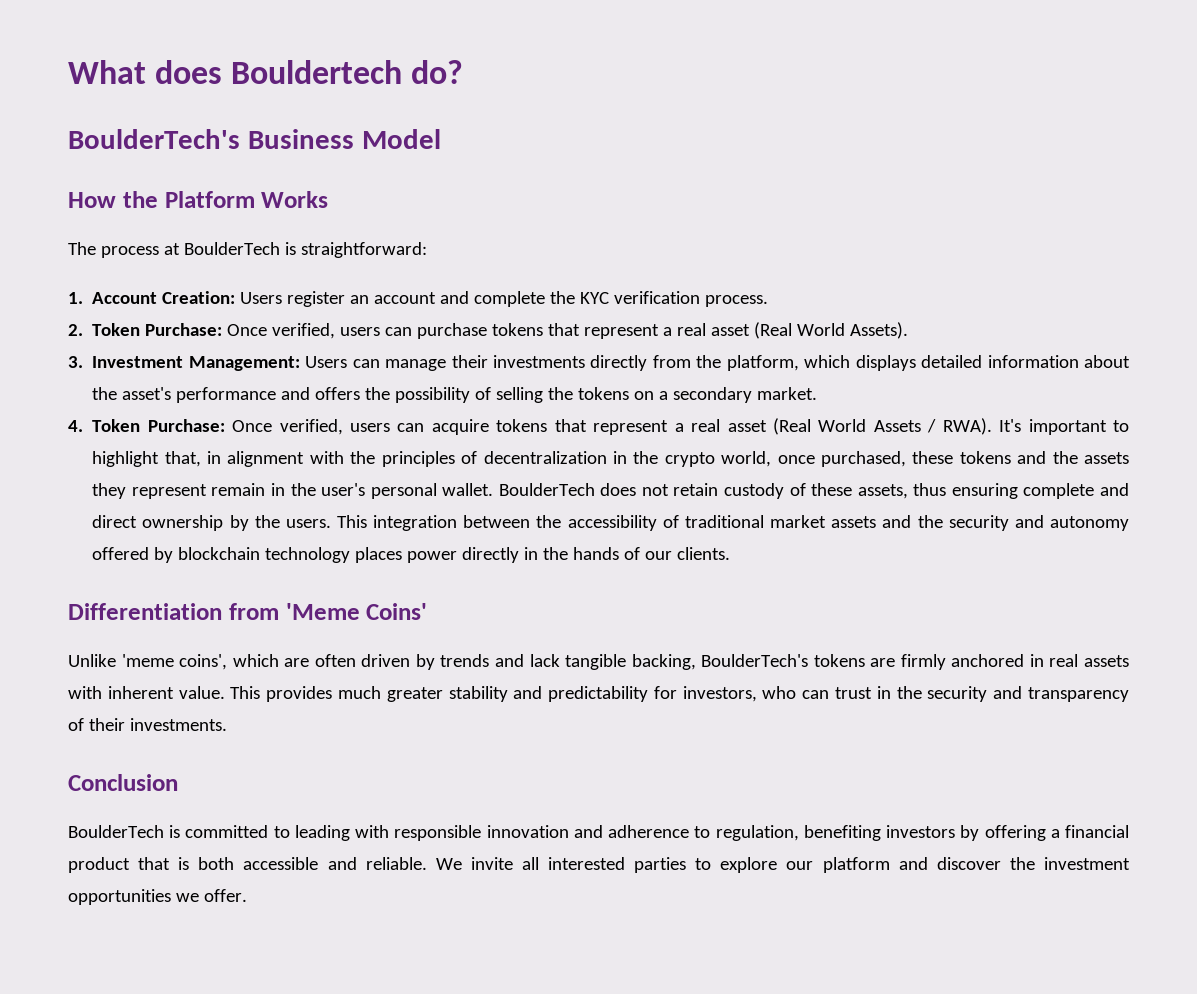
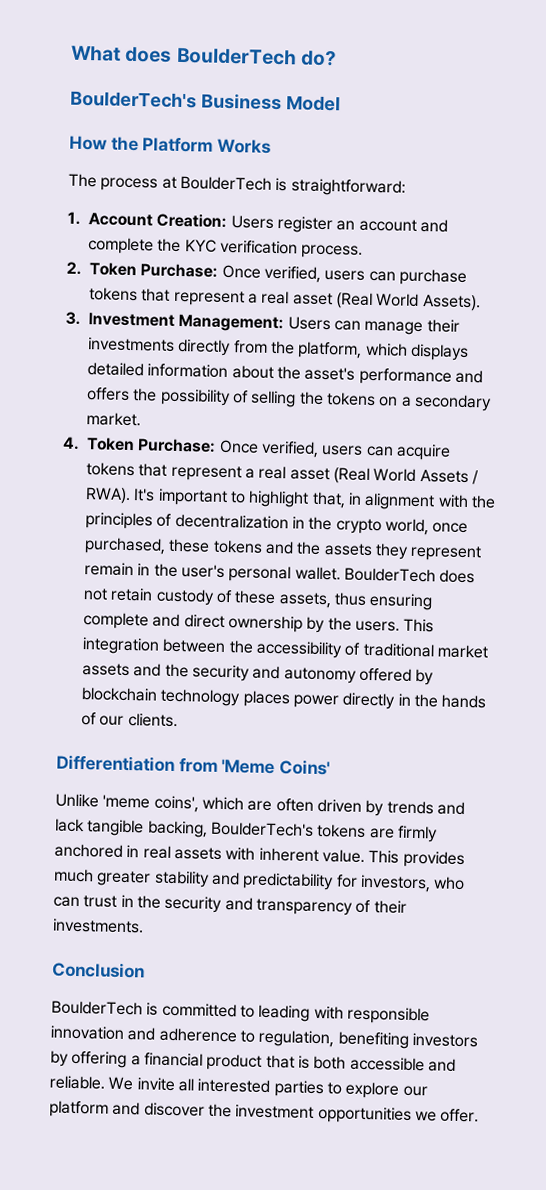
- What does Bouldertech do?
+ What does BoulderTech do?

